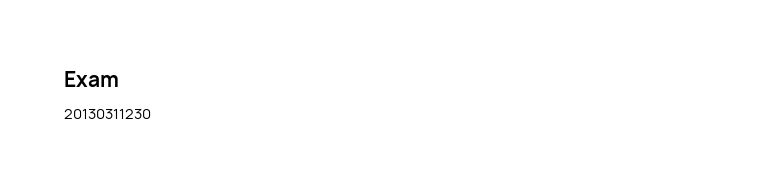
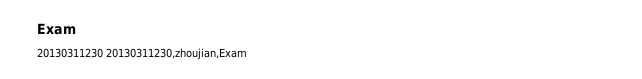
- 20130311230
+ 20130311230 20130311230,zhoujian,Exam

